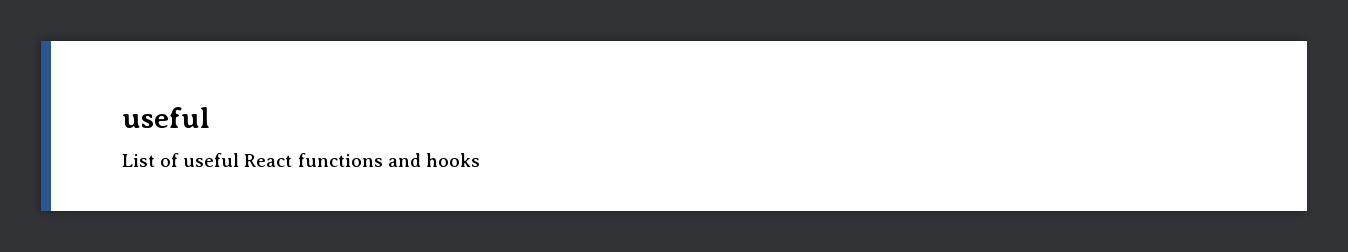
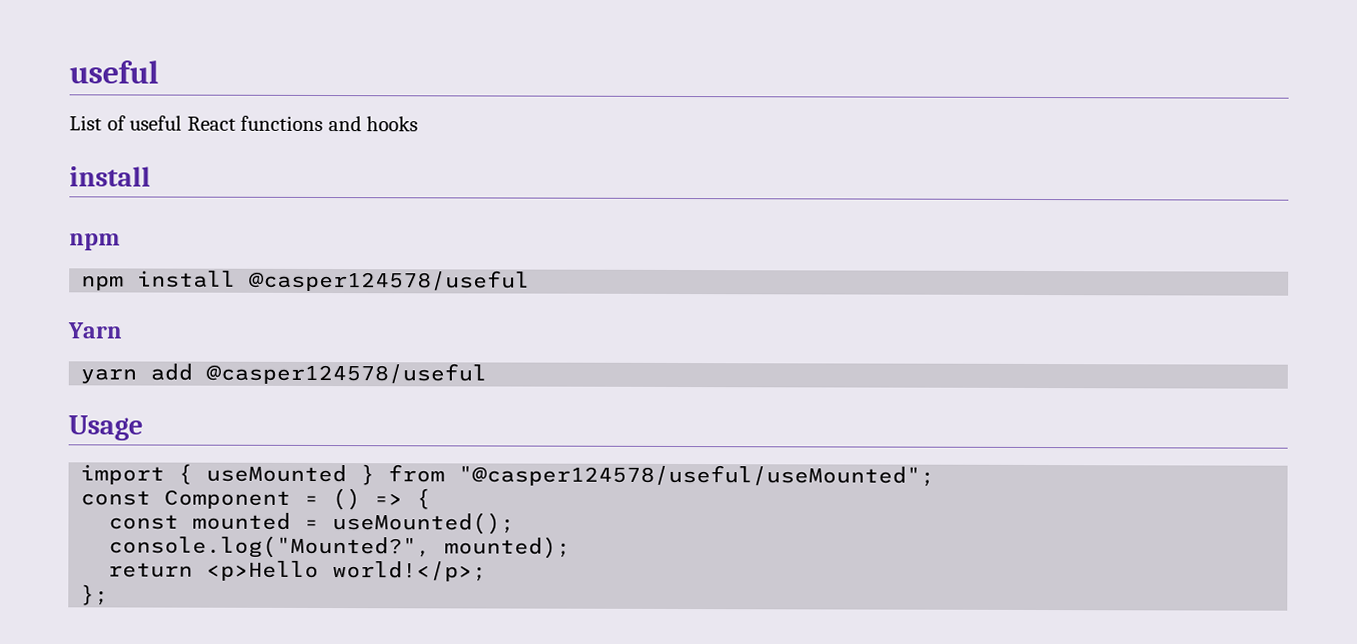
  List of useful React functions and hooks
+ install
+ npm
+ npm install @casper124578/useful
+ Yarn
+ yarn add @casper124578/useful
+ Usage
+ import { useMounted } from "@casper124578/useful/useMounted";
+ const Component = () => {
+ const mounted = useMounted();
+ console.log("Mounted?", mounted);
+ return <p>Hello world!</p>;
+ };

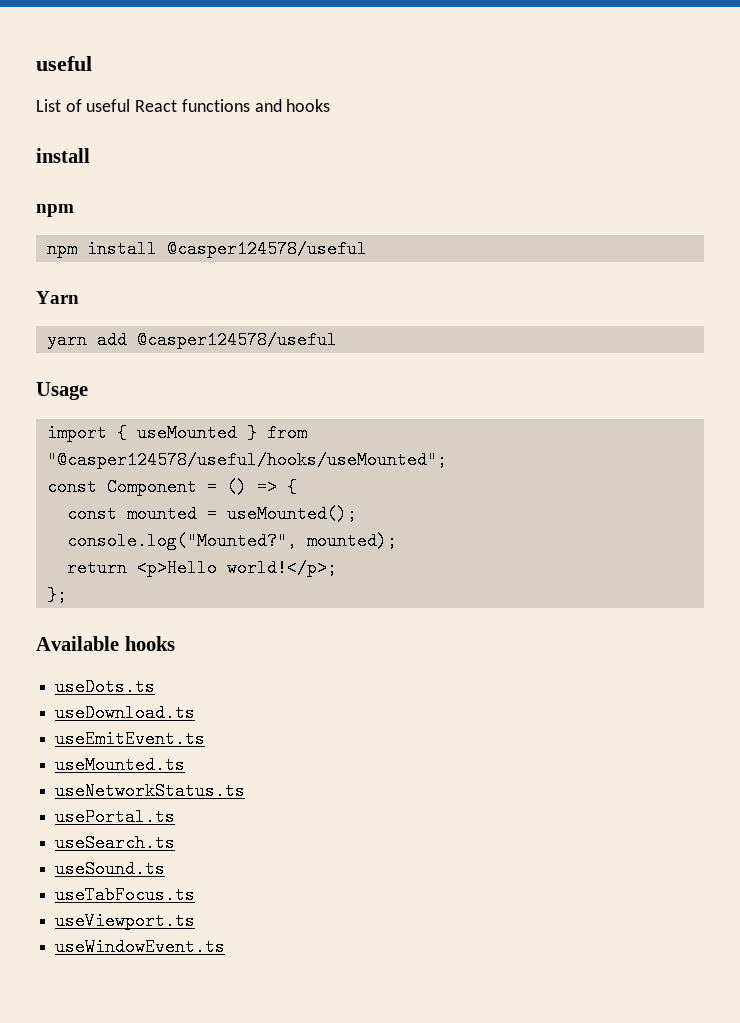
- import { useMounted } from "@casper124578/useful/useMounted";
+ import { useMounted } from "@casper124578/useful/hooks/useMounted";
+ Available hooks
+ useDots.ts
+ useDownload.ts
+ useEmitEvent.ts
+ useMounted.ts
+ useNetworkStatus.ts
+ usePortal.ts
+ useSearch.ts
+ useSound.ts
+ useTabFocus.ts
+ useViewport.ts
+ useWindowEvent.ts

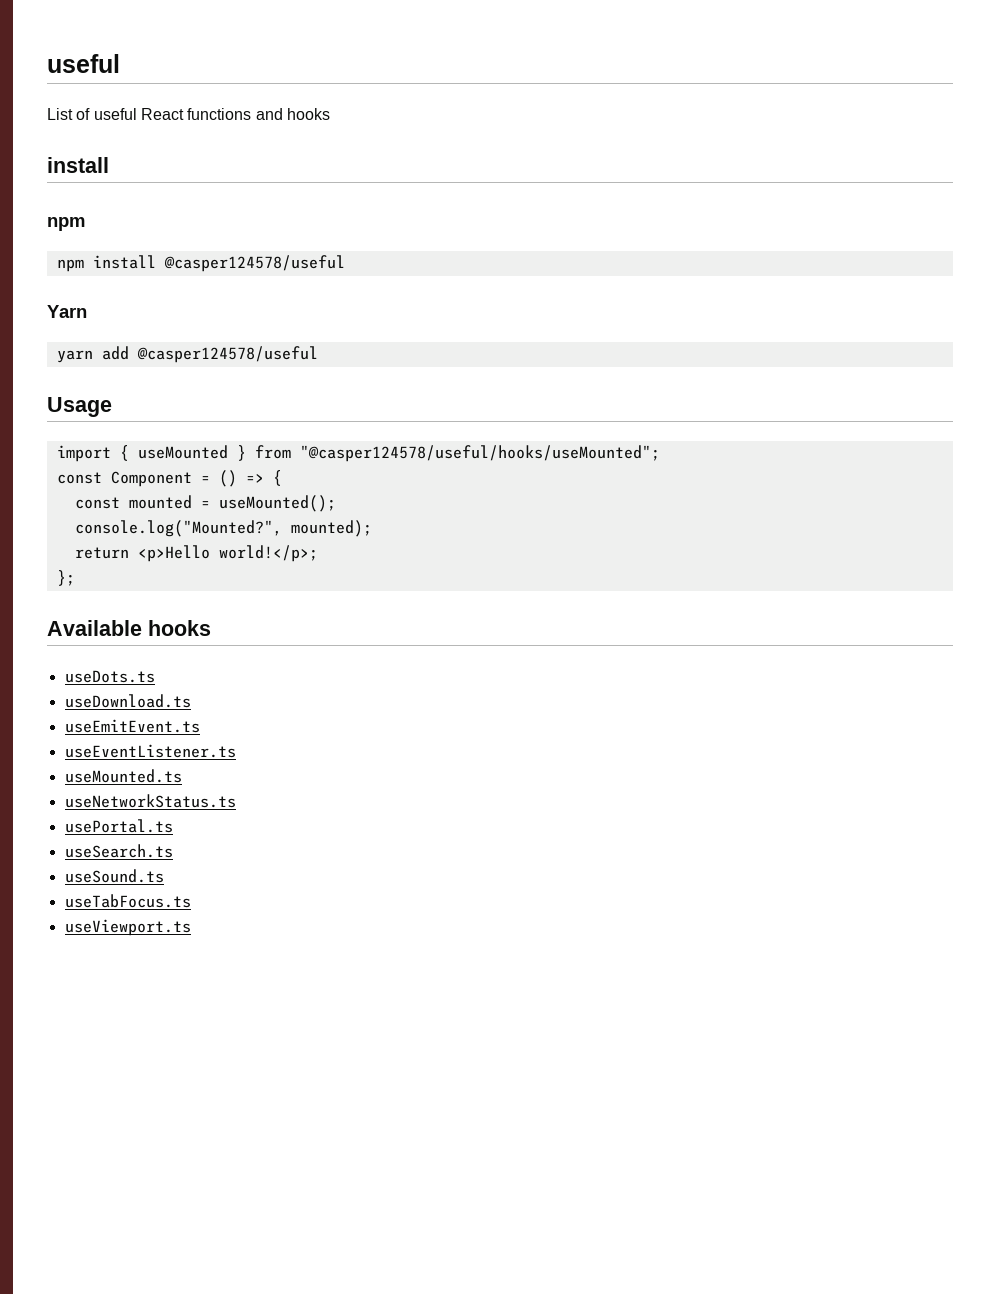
+ useEventListener.ts
- useWindowEvent.ts

